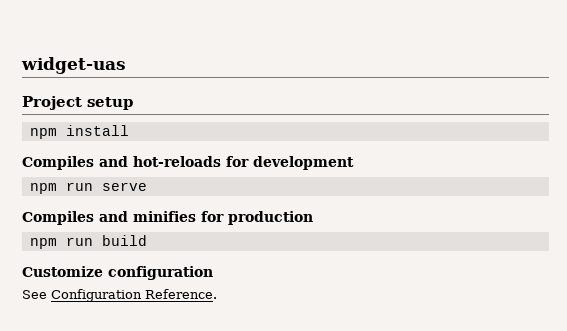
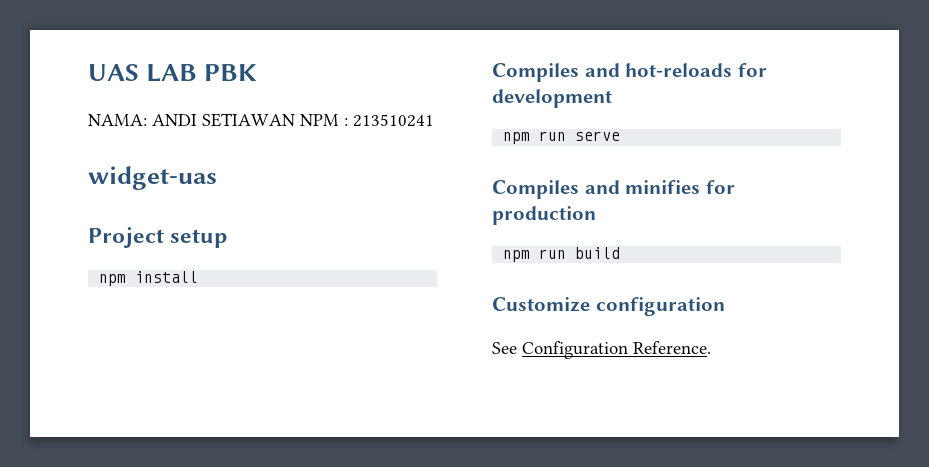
+ UAS LAB PBK
+ NAMA: ANDI SETIAWAN NPM : 213510241

